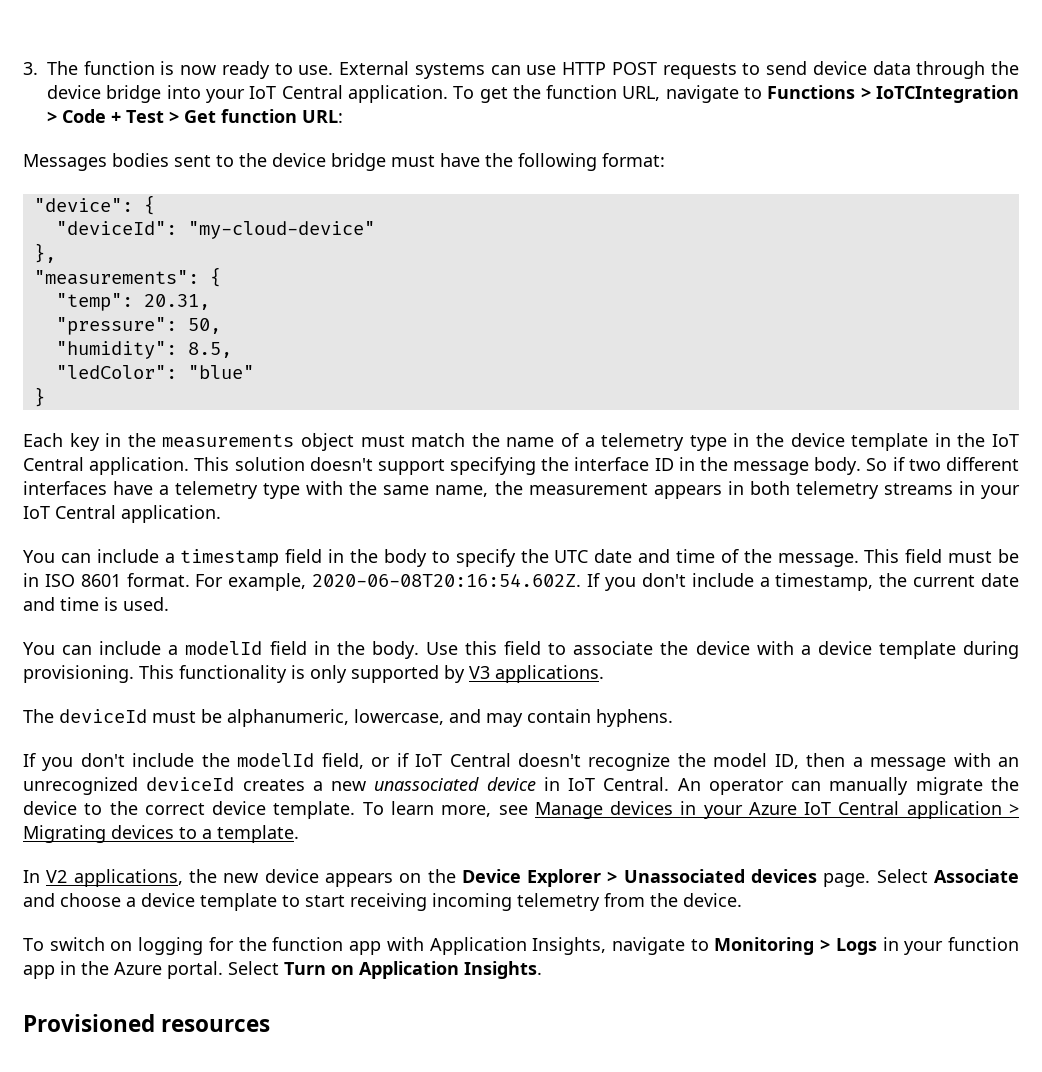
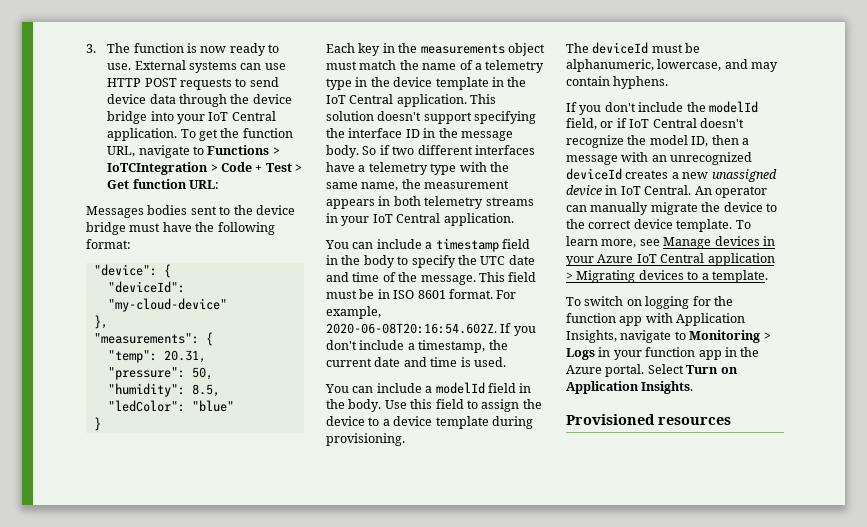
- Use this field to associate the device with a device template during provisioning. This functionality is only supported by V3 applications.
+ Use this field to assign the device to a device template during provisioning.
- If you don't include the modelId field, or if IoT Central doesn't recognize the model ID, then a message with an unrecognized deviceId creates a new unassociated device in IoT Central.
+ If you don't include the modelId field, or if IoT Central doesn't recognize the model ID, then a message with an unrecognized deviceId creates a new unassigned device in IoT Central.
- In V2 applications, the new device appears on the Device Explorer > Unassociated devices page. Select Associate and choose a device template to start receiving incoming telemetry from the device.

